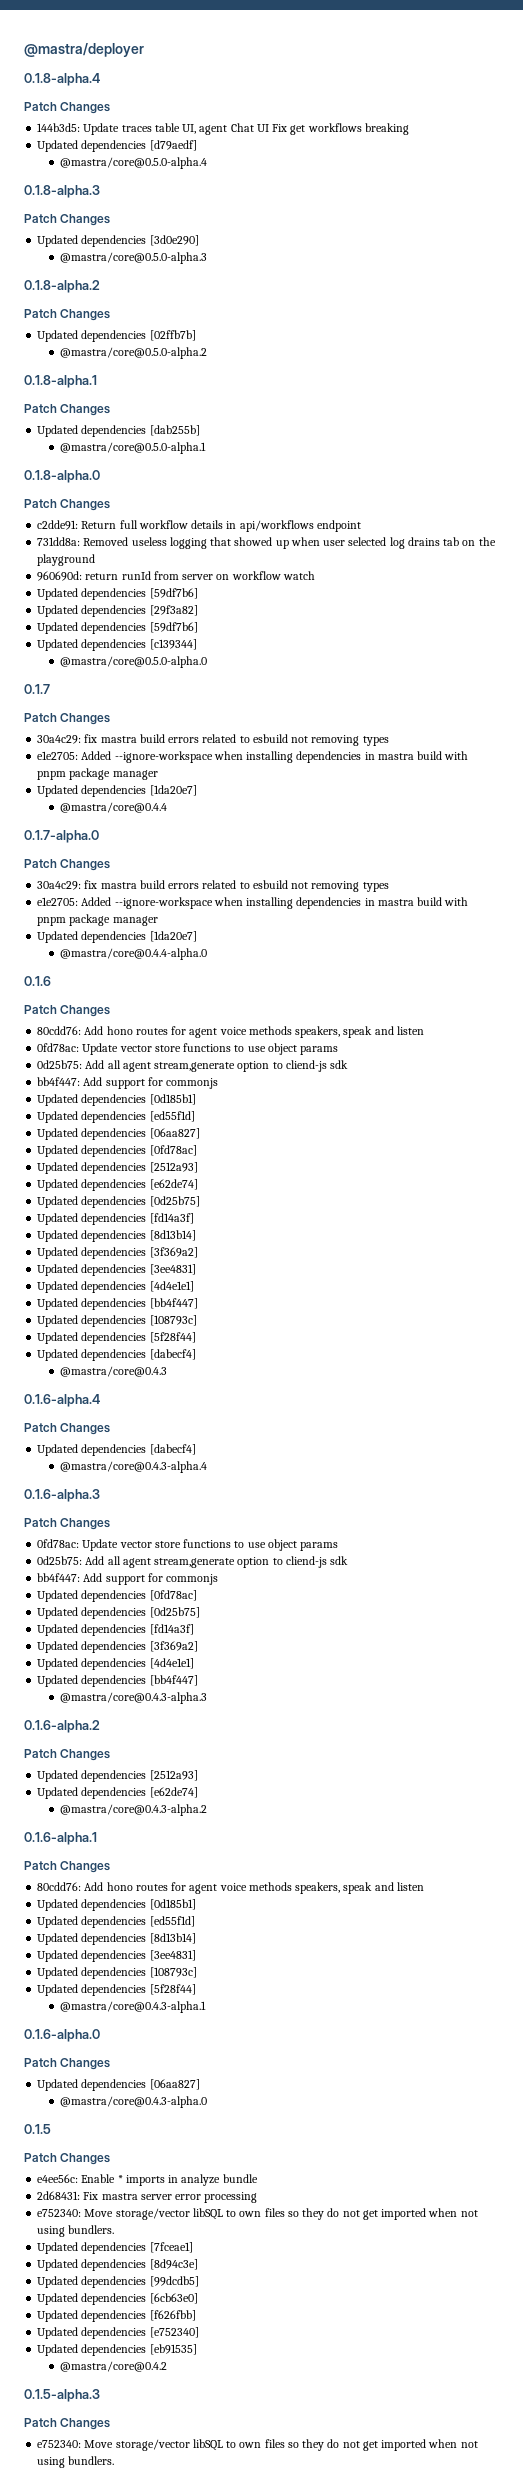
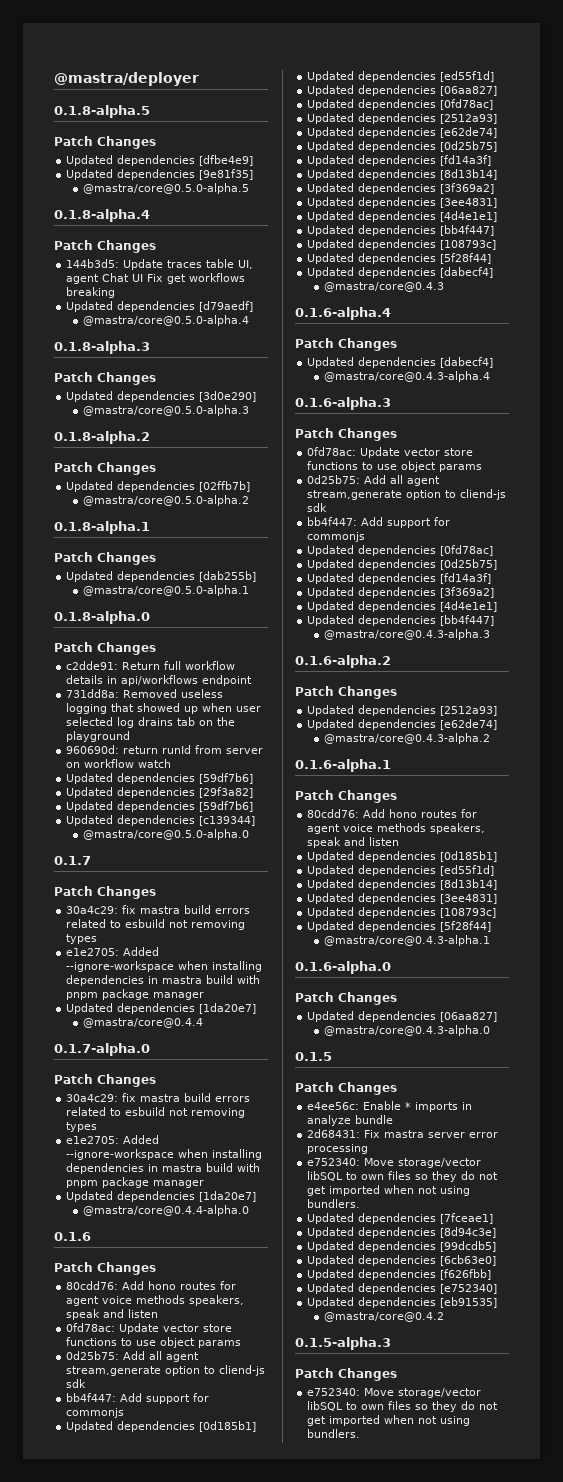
+ 0.1.8-alpha.5
+ Patch Changes
+ Updated dependencies [dfbe4e9]
+ Updated dependencies [9e81f35]
+ @mastra/core@0.5.0-alpha.5

